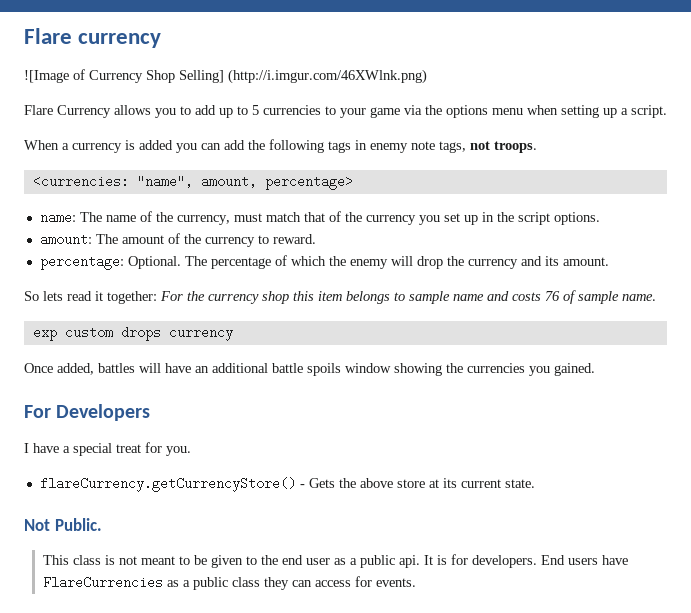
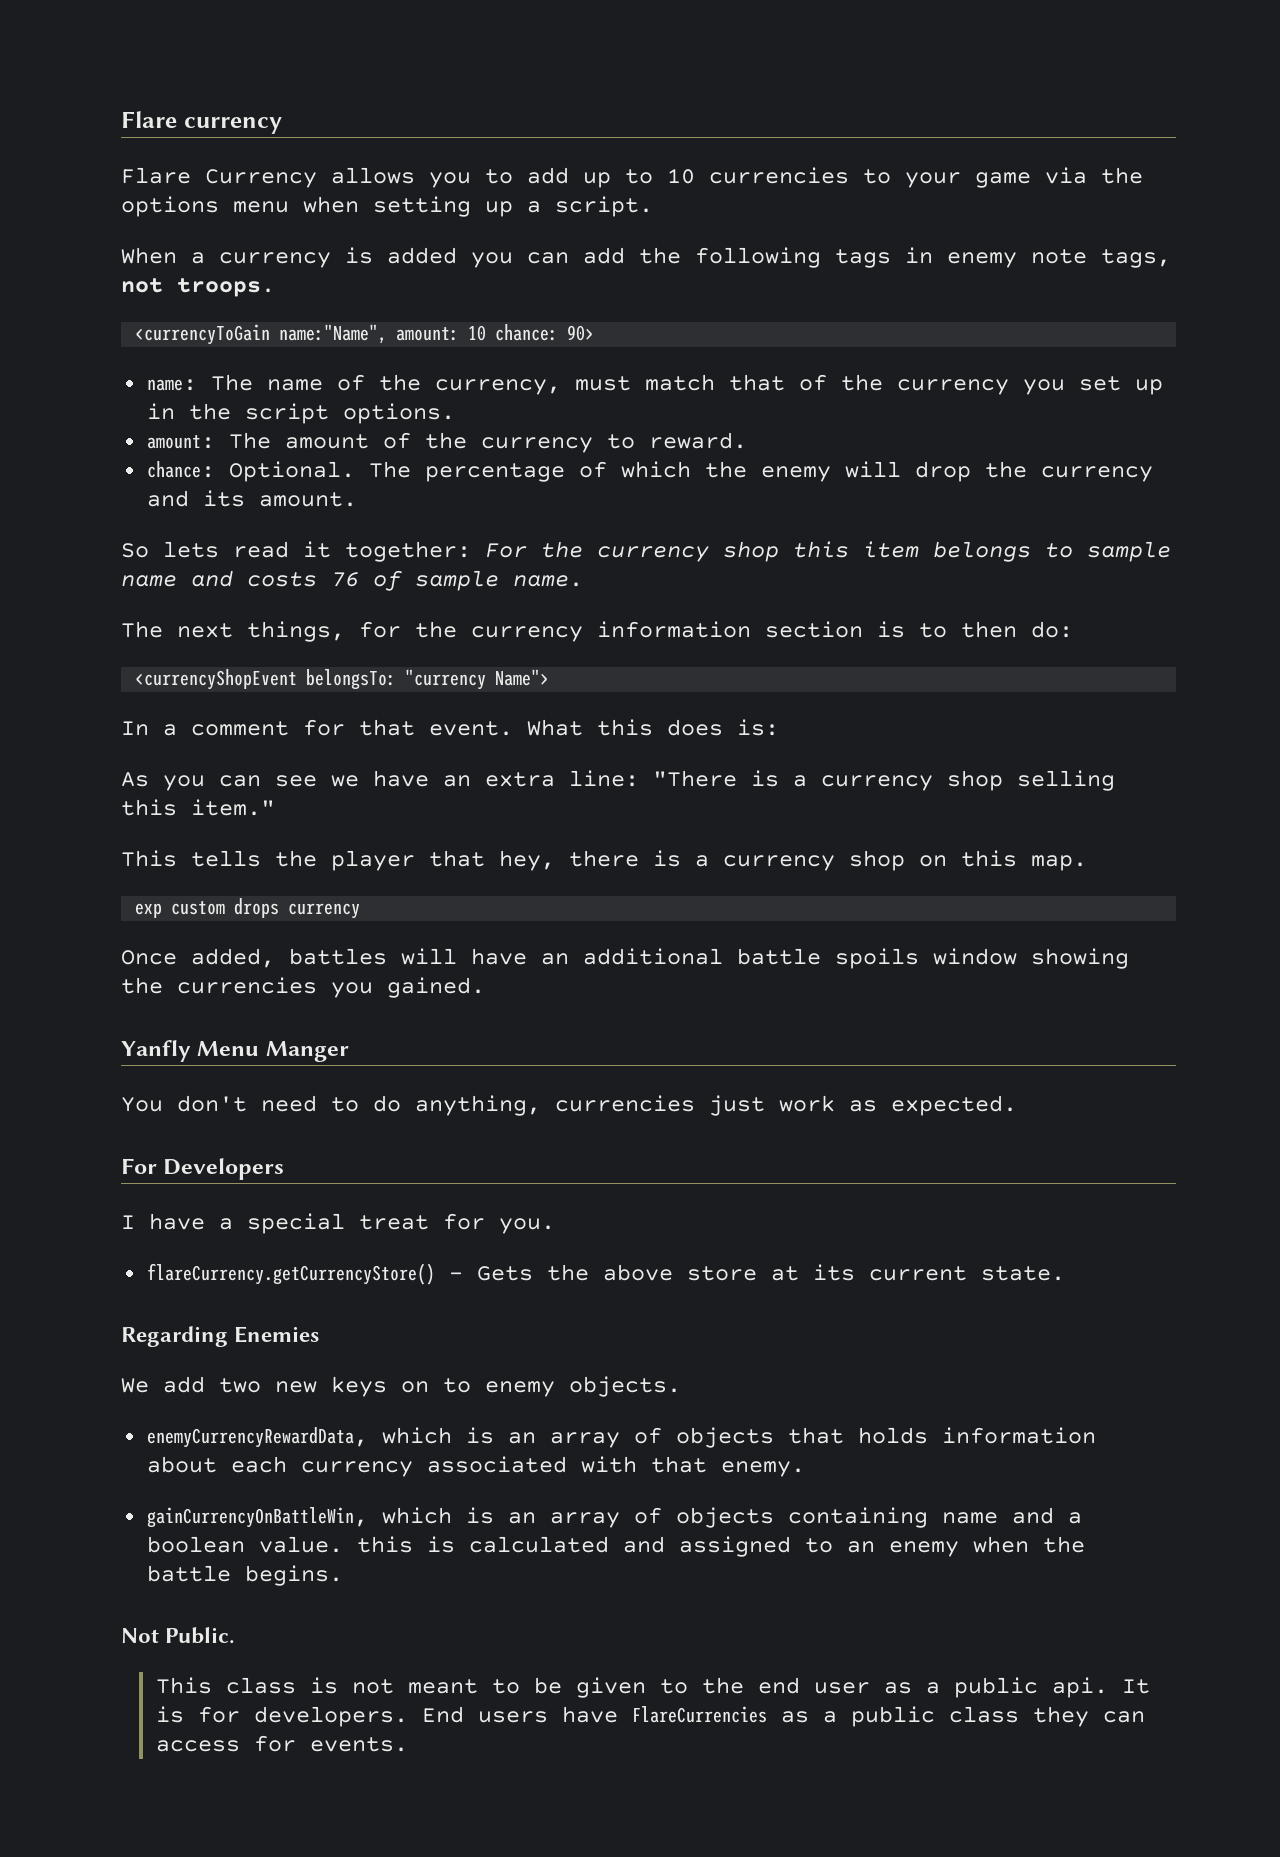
- ![Image of Currency Shop Selling] (http://i.imgur.com/46XWlnk.png)
- Flare Currency allows you to add up to 5 currencies to your game via the options menu when setting up a script.
+ Flare Currency allows you to add up to 10 currencies to your game via the options menu when setting up a script.
- <currencies: "name", amount, percentage>
+ <currencyToGain name:"Name", amount: 10 chance: 90>
- percentage: Optional.
+ chance: Optional.
+ The next things, for the currency information section is to then do:
+ <currencyShopEvent belongsTo: "currency Name">
+ In a comment for that event. What this does is:
+ As you can see we have an extra line: "There is a currency shop selling this item."
+ This tells the player that hey, there is a currency shop on this map.
+ Yanfly Menu Manger
+ You don't need to do anything, currencies just work as expected.
+ Regarding Enemies
+ We add two new keys on to enemy objects.
+ enemyCurrencyRewardData, which is an array of objects that holds information about each currency associated with that enemy.
+ gainCurrencyOnBattleWin, which is an array of objects containing name and a boolean value. this is calculated and assigned to an enemy when the battle begins.

